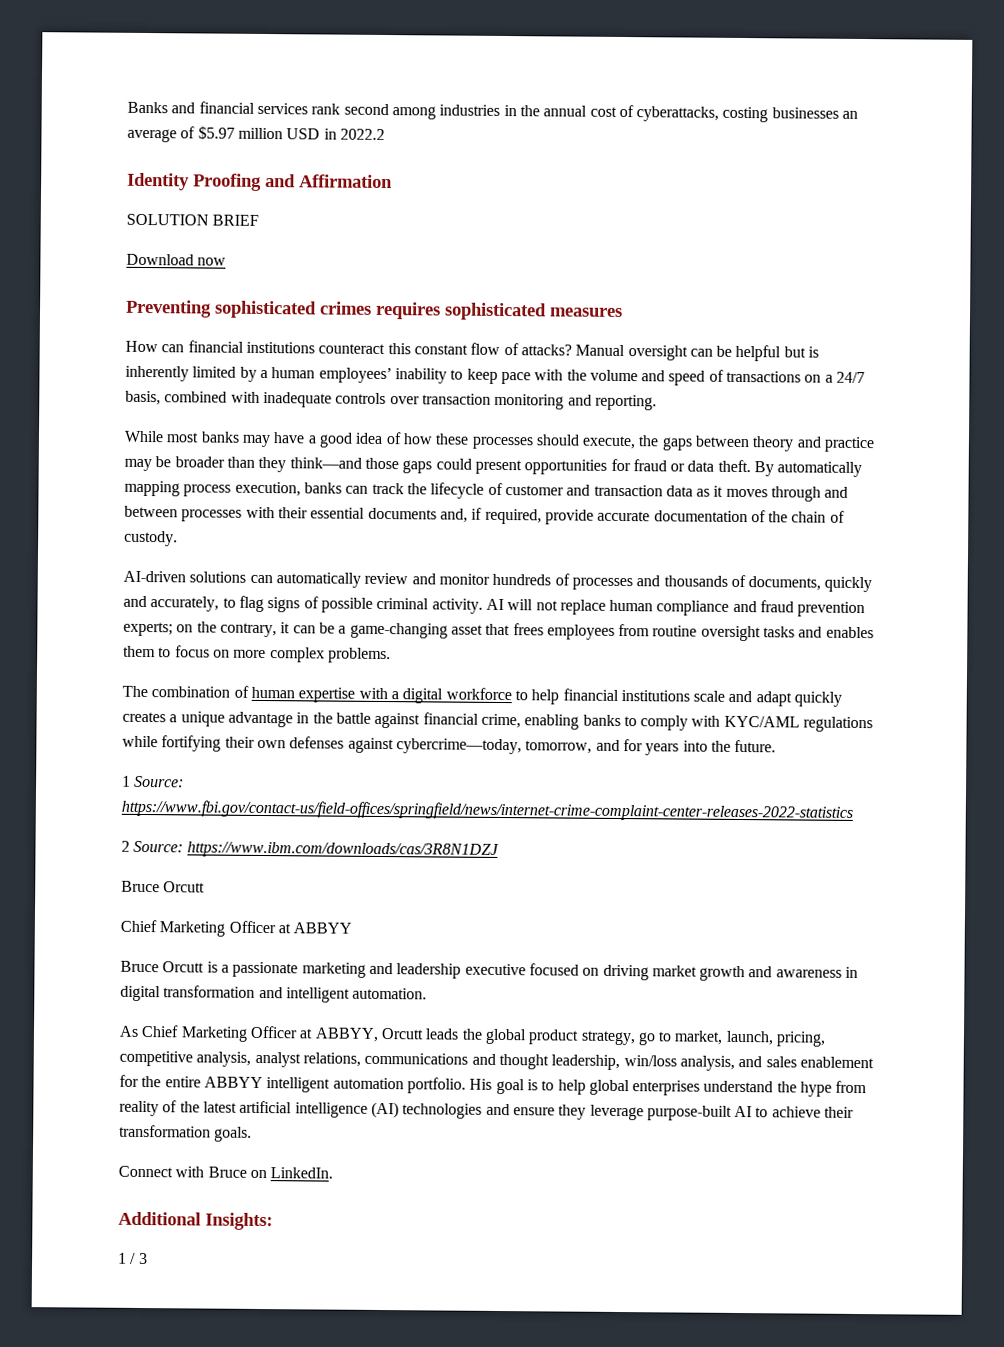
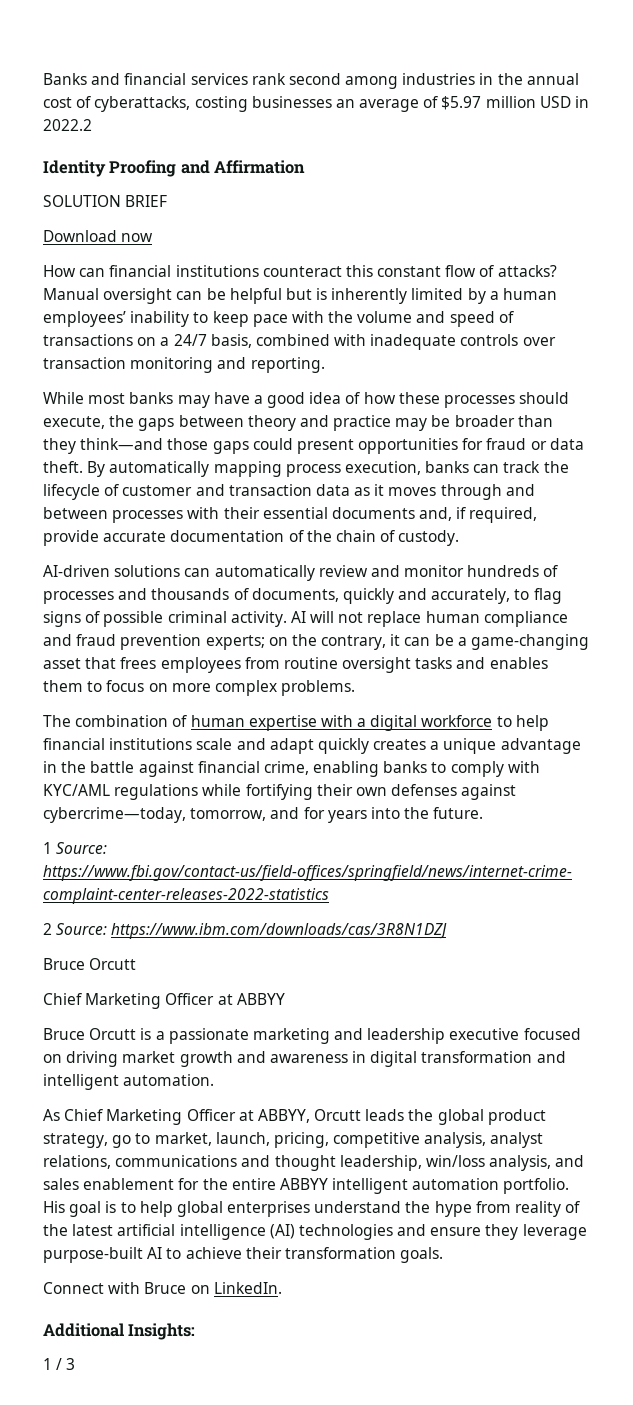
- Preventing sophisticated crimes requires sophisticated measures

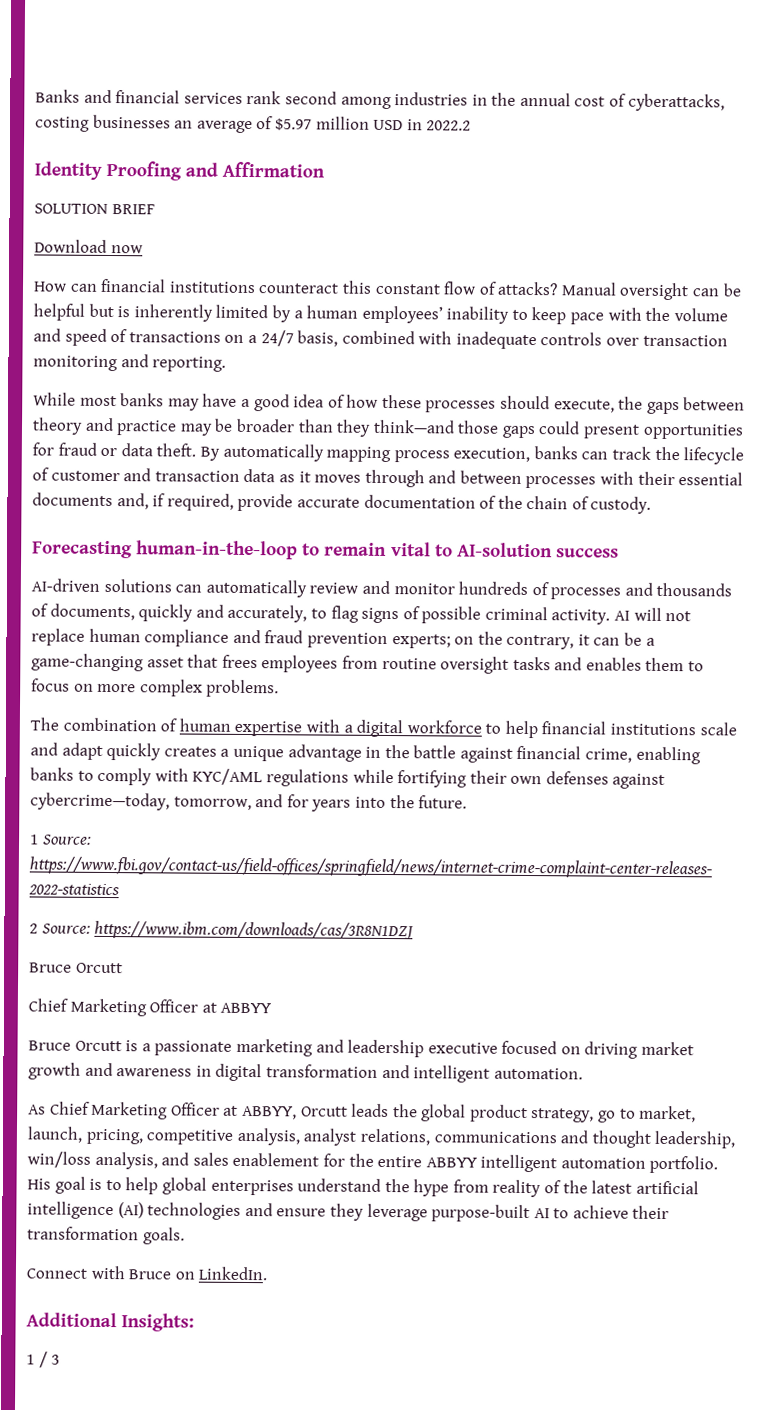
+ Forecasting human-in-the-loop to remain vital to AI-solution success

